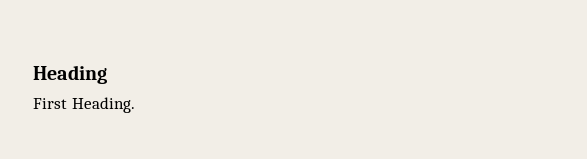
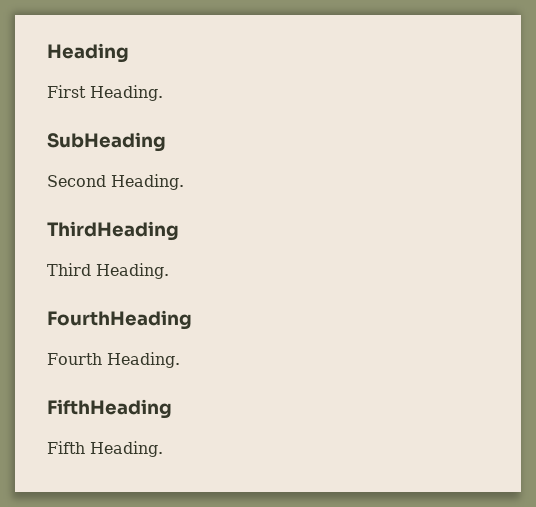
+ SubHeading
+ Second Heading.
+ ThirdHeading
+ Third Heading.
+ FourthHeading
+ Fourth Heading.
+ FifthHeading
+ Fifth Heading.

